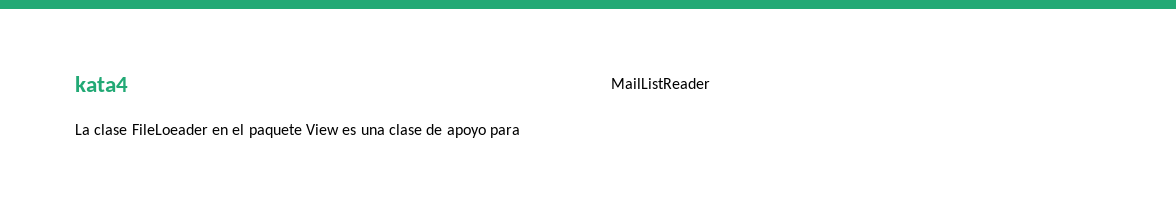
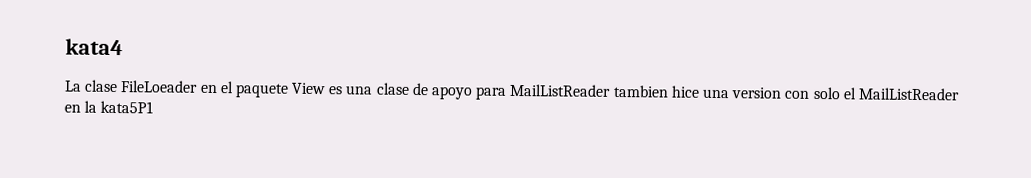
- La clase FileLoeader en el paquete View es una clase de apoyo para MailListReader
+ La clase FileLoeader en el paquete View es una clase de apoyo para MailListReader tambien hice una version con solo el MailListReader en la kata5P1

